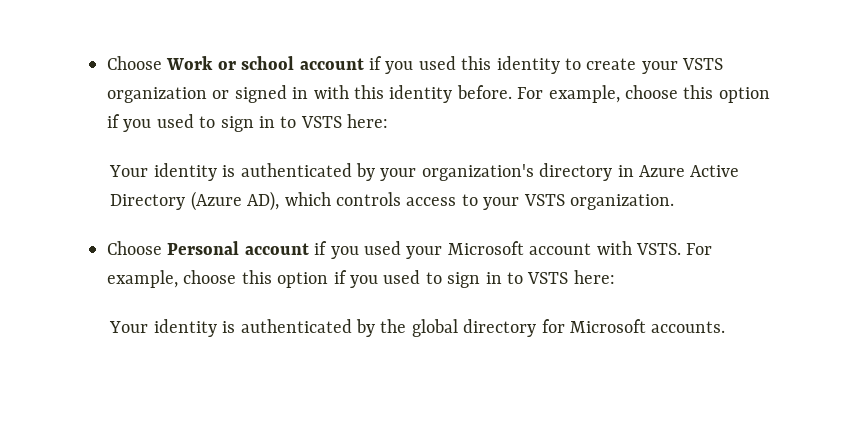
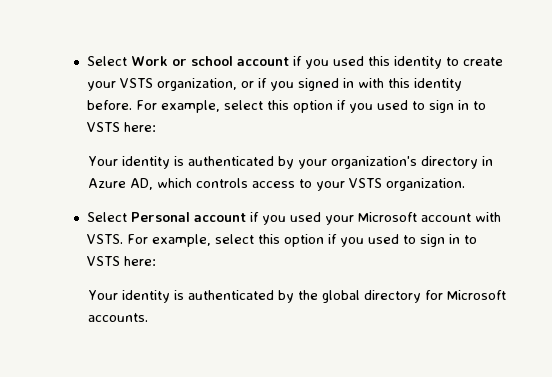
- Choose Work or school account if you used this identity to create your VSTS organization or signed in with this identity before. For example, choose this option if you used to sign in to VSTS here:
+ Select Work or school account if you used this identity to create your VSTS organization, or if you signed in with this identity before. For example, select this option if you used to sign in to VSTS here:
- Your identity is authenticated by your organization's directory in Azure Active Directory (Azure AD), which controls access to your VSTS organization.
+ Your identity is authenticated by your organization's directory in Azure AD, which controls access to your VSTS organization.
- Choose Personal account if you used your Microsoft account with VSTS. For example, choose this option if you used to sign in to VSTS here:
+ Select Personal account if you used your Microsoft account with VSTS. For example, select this option if you used to sign in to VSTS here:

